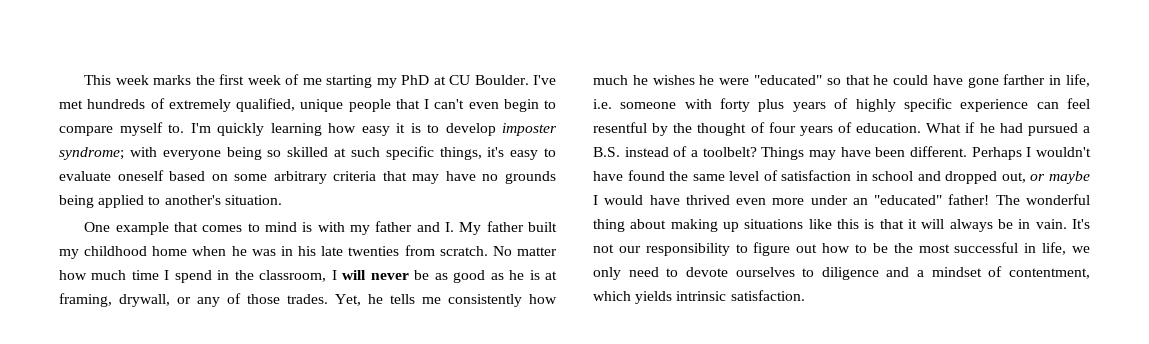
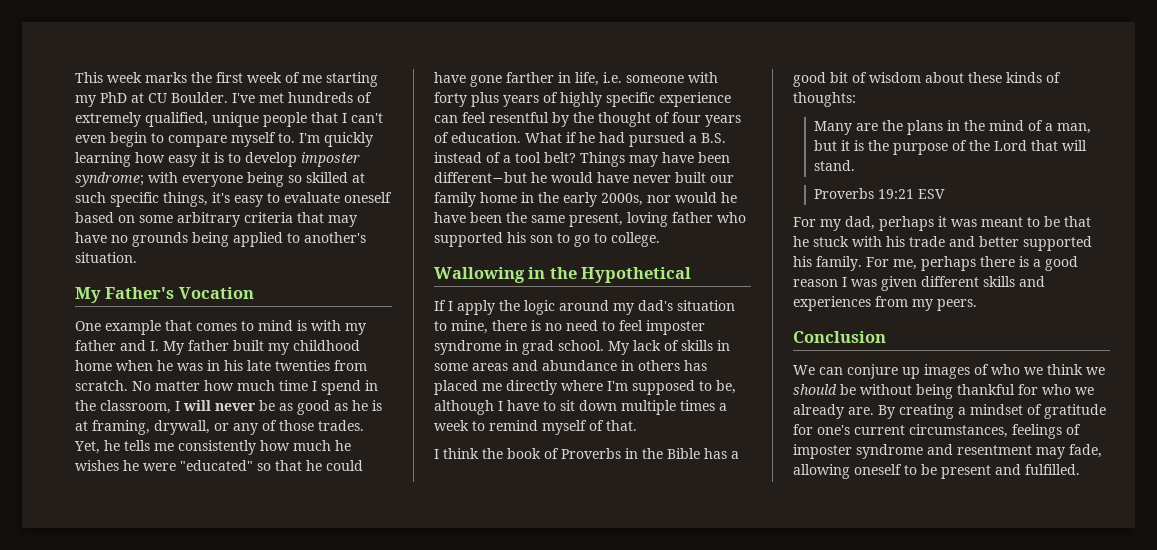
+ My Father's Vocation
- What if he had pursued a B.S. instead of a toolbelt?
+ What if he had pursued a B.S. instead of a tool belt?
- Things may have been different. Perhaps I wouldn't have found the same level of satisfaction in school and dropped out, or maybe I would have thrived even more under an "educated" father! The wonderful thing about making up situations like this is that it will always be in vain. It's not our responsibility to figure out how to be the most successful in life, we only need to devote ourselves to diligence and a mindset of contentment, which yields intrinsic satisfaction.
+ Things may have been different−but he would have never built our family home in the early 2000s, nor would he have been the same present, loving father who supported his son to go to college.
+ Wallowing in the Hypothetical
+ If I apply the logic around my dad's situation to mine, there is no need to feel imposter syndrome in grad school. My lack of skills in some areas and abundance in others has placed me directly where I'm supposed to be, although I have to sit down multiple times a week to remind myself of that.
+ I think the book of Proverbs in the Bible has a good bit of wisdom about these kinds of thoughts:
+ Many are the plans in the mind of a man, but it is the purpose of the Lord that will stand.
+ Proverbs 19:21 ESV
+ For my dad, perhaps it was meant to be that he stuck with his trade and better supported his family. For me, perhaps there is a good reason I was given different skills and experiences from my peers.
+ Conclusion
+ We can conjure up images of who we think we should be without being thankful for who we already are. By creating a mindset of gratitude for one's current circumstances, feelings of imposter syndrome and resentment may fade, allowing oneself to be present and fulfilled.

